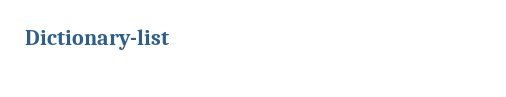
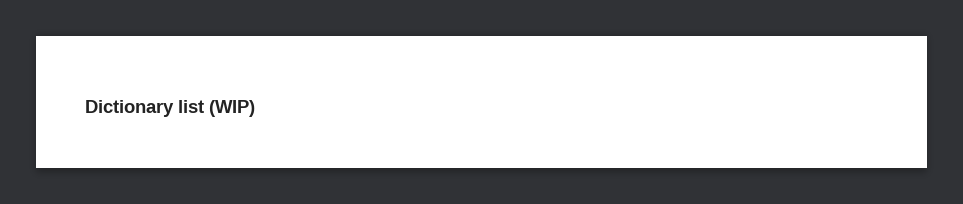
- Dictionary-list
+ Dictionary list (WIP)

